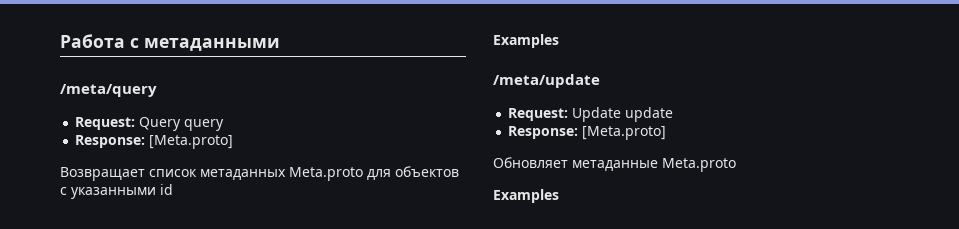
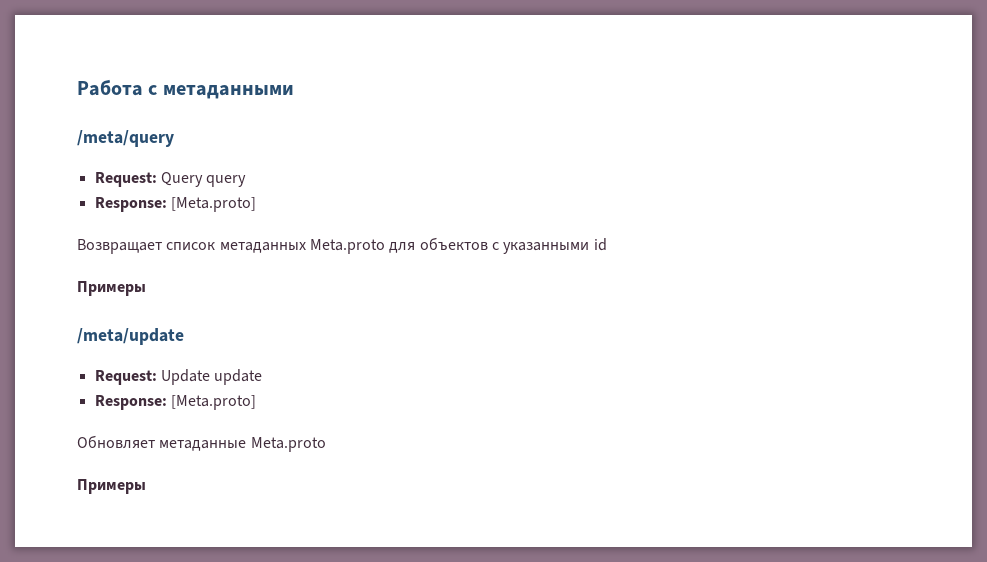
  Возвращает список метаданных Meta.proto для объектов с указанными id
- Examples
+ Примеры
  Обновляет метаданные Meta.proto
- Examples
+ Примеры

